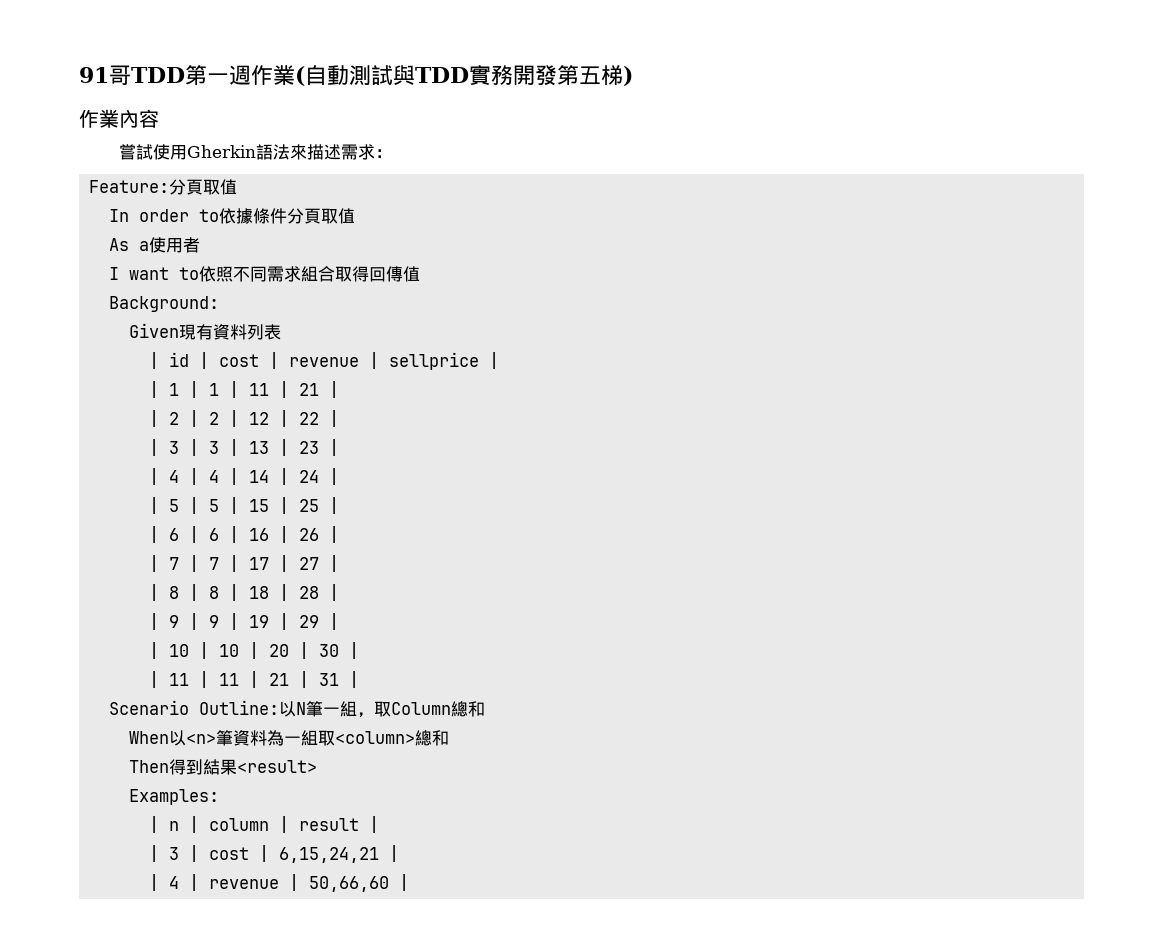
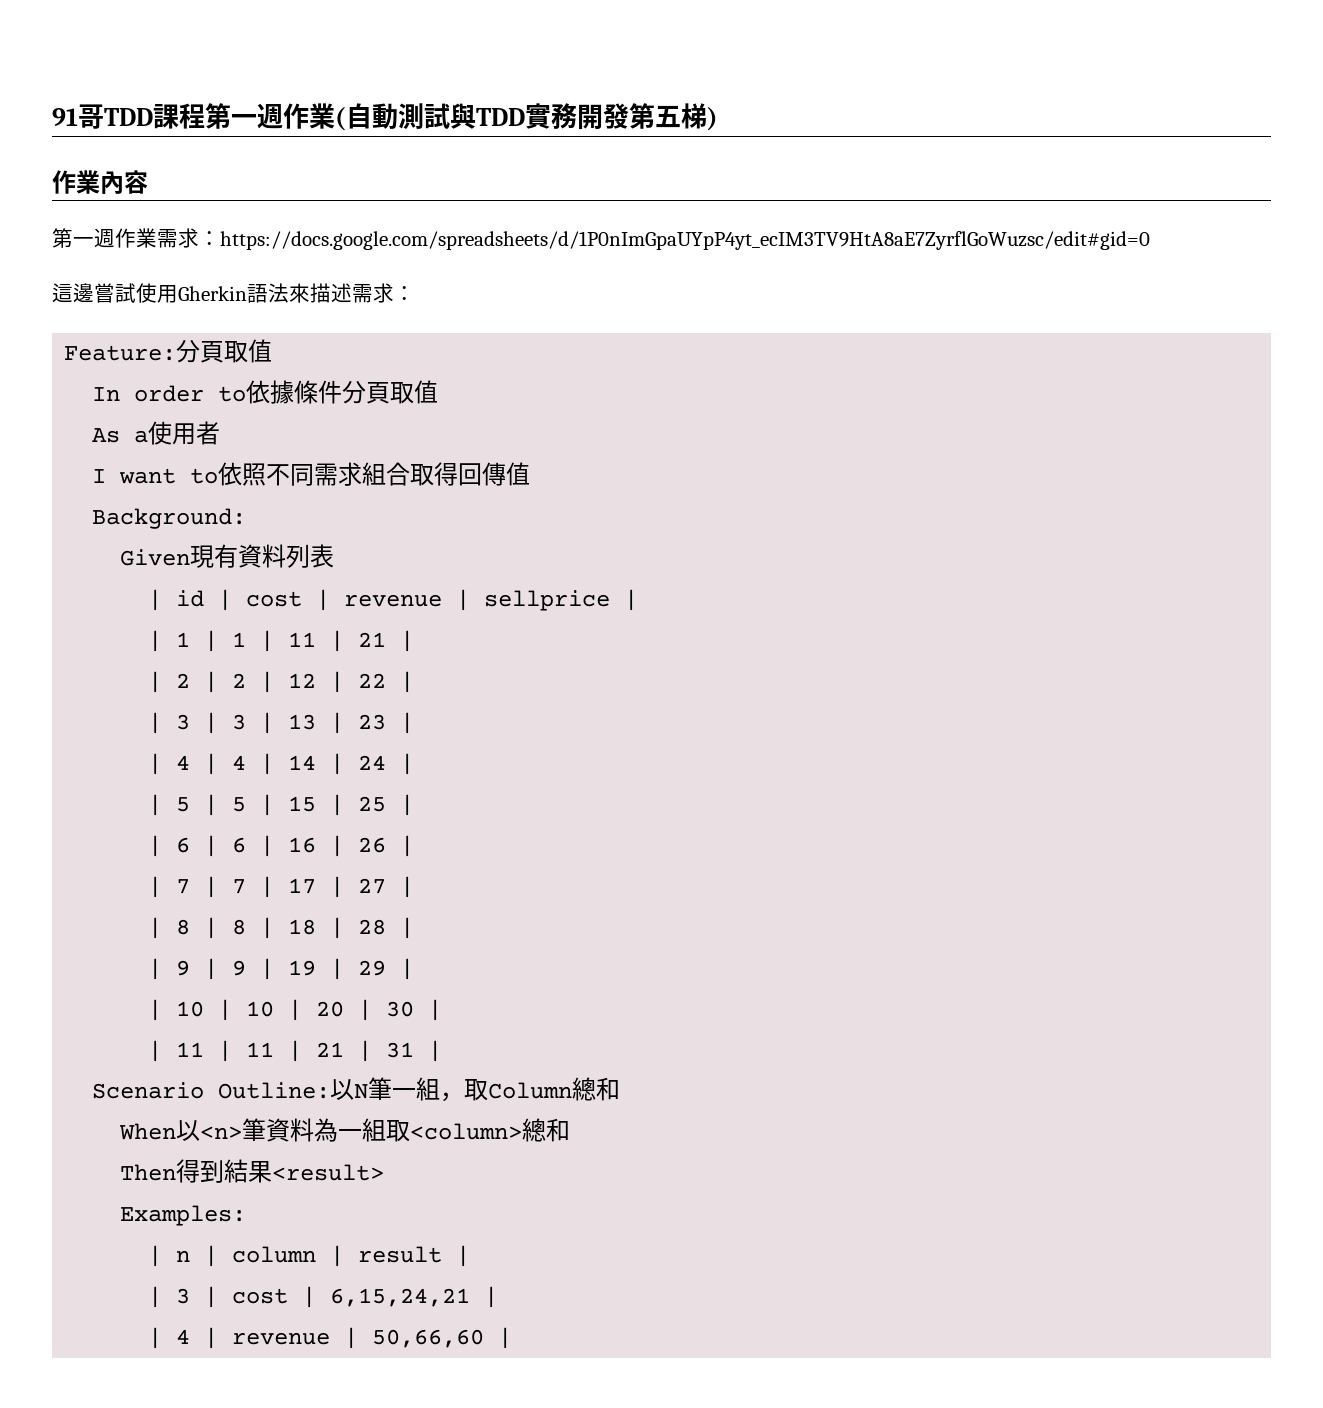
- 91哥TDD第一週作業(自動測試與TDD實務開發第五梯)
+ 91哥TDD課程第一週作業(自動測試與TDD實務開發第五梯)
- 嘗試使用Gherkin語法來描述需求：
+ 第一週作業需求：https://docs.google.com/spreadsheets/d/1P0nImGpaUYpP4yt_ecIM3TV9HtA8aE7ZyrflGoWuzsc/edit#gid=0
+ 這邊嘗試使用Gherkin語法來描述需求：

